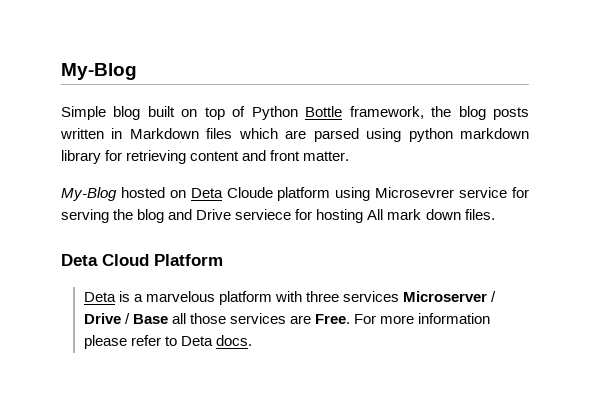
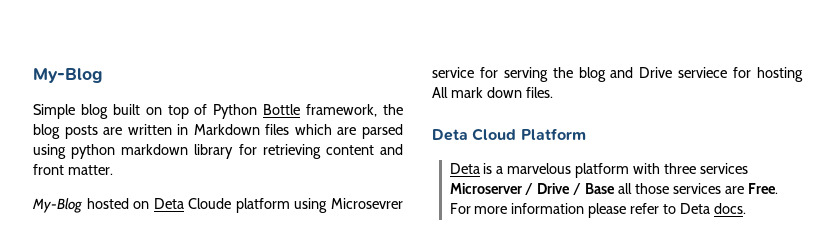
- Simple blog built on top of Python Bottle framework, the blog posts written in Markdown files which are parsed using python markdown library for retrieving content and front matter.
+ Simple blog built on top of Python Bottle framework, the blog posts are written in Markdown files which are parsed using python markdown library for retrieving content and front matter.

